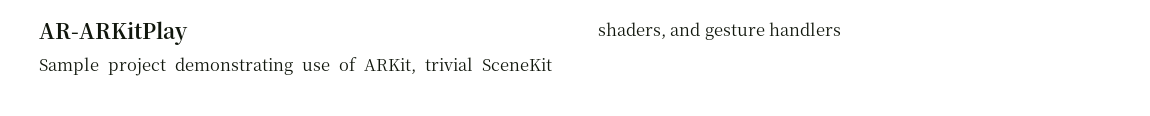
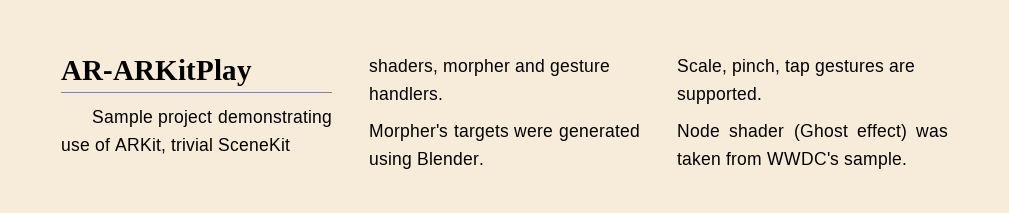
- Sample project demonstrating use of ARKit, trivial SceneKit shaders, and gesture handlers
+ Sample project demonstrating use of ARKit, trivial SceneKit shaders, morpher and gesture handlers.
+ Morpher's targets were generated using Blender.
+ Scale, pinch, tap gestures are supported.
+ Node shader (Ghost effect) was taken from WWDC's sample.

